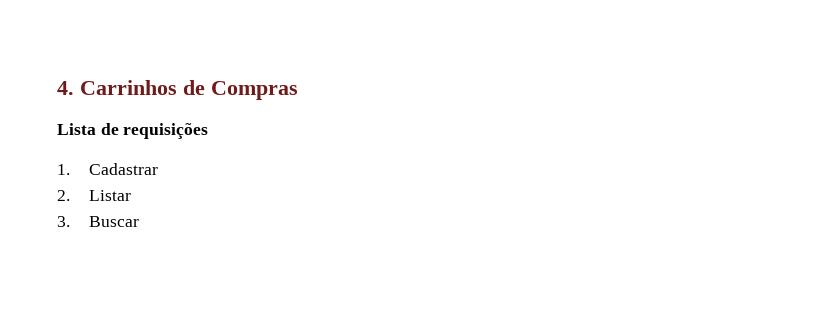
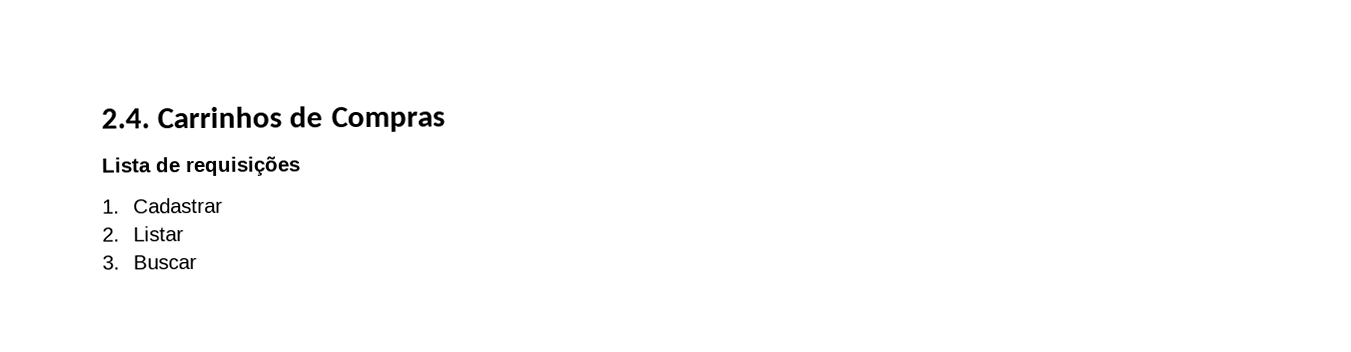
- 4. Carrinhos de Compras
+ 2.4. Carrinhos de Compras

